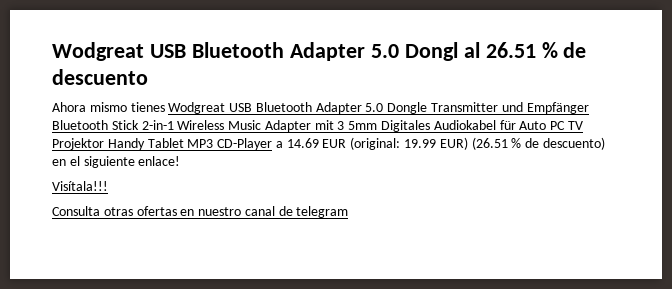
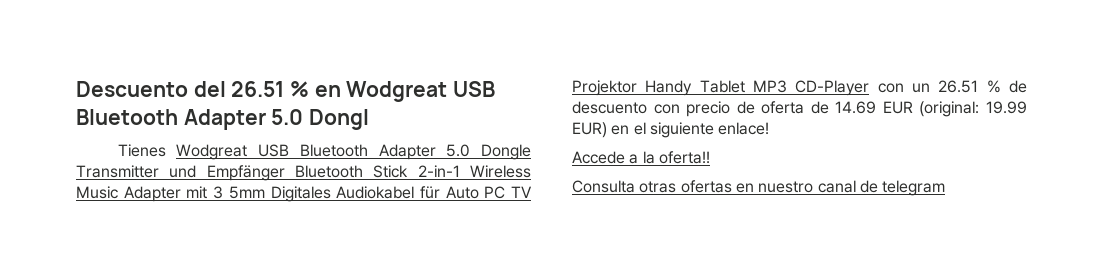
- Wodgreat USB Bluetooth Adapter 5.0 Dongl al 26.51 % de descuento
- Ahora mismo tienes Wodgreat USB Bluetooth Adapter 5.0 Dongle Transmitter und Empfänger Bluetooth Stick 2-in-1 Wireless Music Adapter mit 3 5mm Digitales Audiokabel für Auto PC TV Projektor Handy Tablet MP3 CD-Player a 14.69 EUR (original: 19.99 EUR) (26.51 % de descuento) en el siguiente enlace!
+ Descuento del 26.51 % en Wodgreat USB Bluetooth Adapter 5.0 Dongl
+ Tienes Wodgreat USB Bluetooth Adapter 5.0 Dongle Transmitter und Empfänger Bluetooth Stick 2-in-1 Wireless Music Adapter mit 3 5mm Digitales Audiokabel für Auto PC TV Projektor Handy Tablet MP3 CD-Player con un 26.51 % de descuento con precio de oferta de 14.69 EUR (original: 19.99 EUR) en el siguiente enlace!
- Visítala!!!
+ Accede a la oferta!!

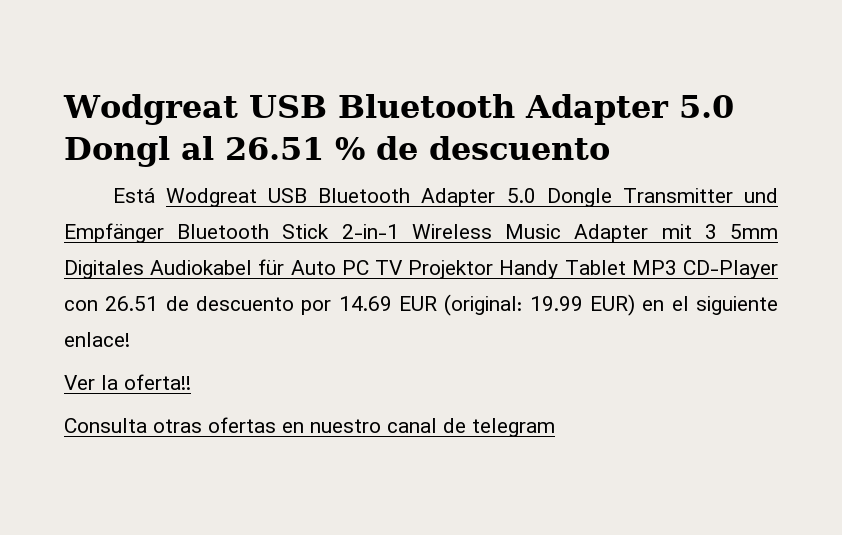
- Descuento del 26.51 % en Wodgreat USB Bluetooth Adapter 5.0 Dongl
- Tienes Wodgreat USB Bluetooth Adapter 5.0 Dongle Transmitter und Empfänger Bluetooth Stick 2-in-1 Wireless Music Adapter mit 3 5mm Digitales Audiokabel für Auto PC TV Projektor Handy Tablet MP3 CD-Player con un 26.51 % de descuento con precio de oferta de 14.69 EUR (original: 19.99 EUR) en el siguiente enlace!
+ Wodgreat USB Bluetooth Adapter 5.0 Dongl al 26.51 % de descuento
+ Está Wodgreat USB Bluetooth Adapter 5.0 Dongle Transmitter und Empfänger Bluetooth Stick 2-in-1 Wireless Music Adapter mit 3 5mm Digitales Audiokabel für Auto PC TV Projektor Handy Tablet MP3 CD-Player con 26.51 de descuento por 14.69 EUR (original: 19.99 EUR) en el siguiente enlace!
- Accede a la oferta!!
+ Ver la oferta!!

